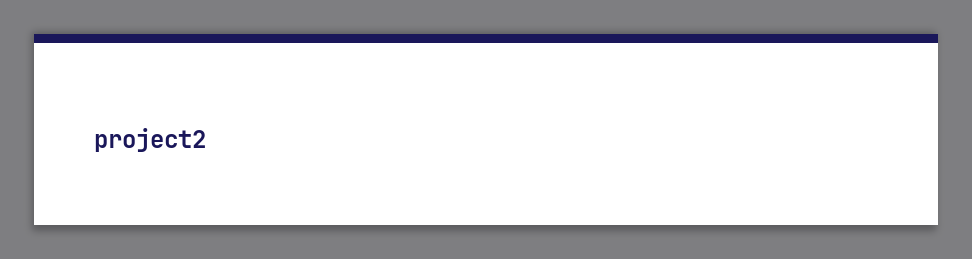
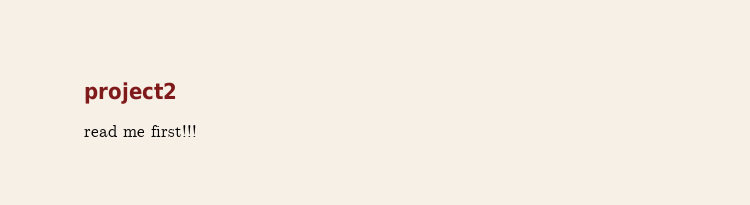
+ read me first!!!

